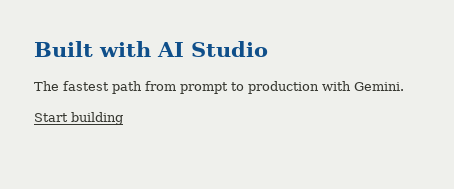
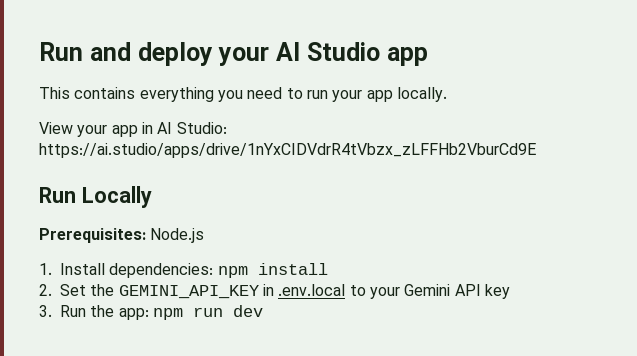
- Built with AI Studio
- The fastest path from prompt to production with Gemini.
- Start building
+ Run and deploy your AI Studio app
+ This contains everything you need to run your app locally.
+ View your app in AI Studio: https://ai.studio/apps/drive/1nYxCIDVdrR4tVbzx_zLFFHb2VburCd9E
+ Run Locally
+ Prerequisites: Node.js
+ 1. Install dependencies: npm install
+ 2. Set the GEMINI_API_KEY in .env.local to your Gemini API key
+ 3. Run the app: npm run dev

